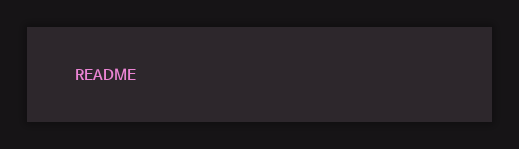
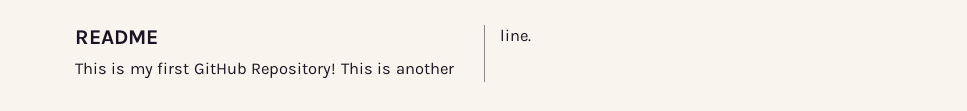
+ This is my first GitHub Repository! This is another line.

